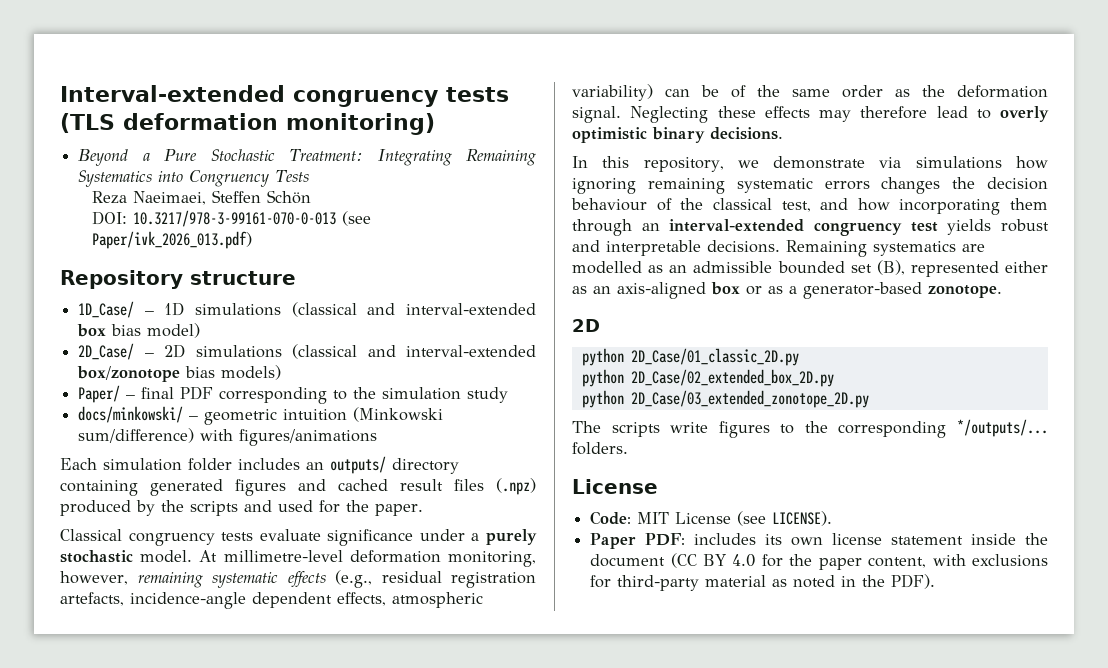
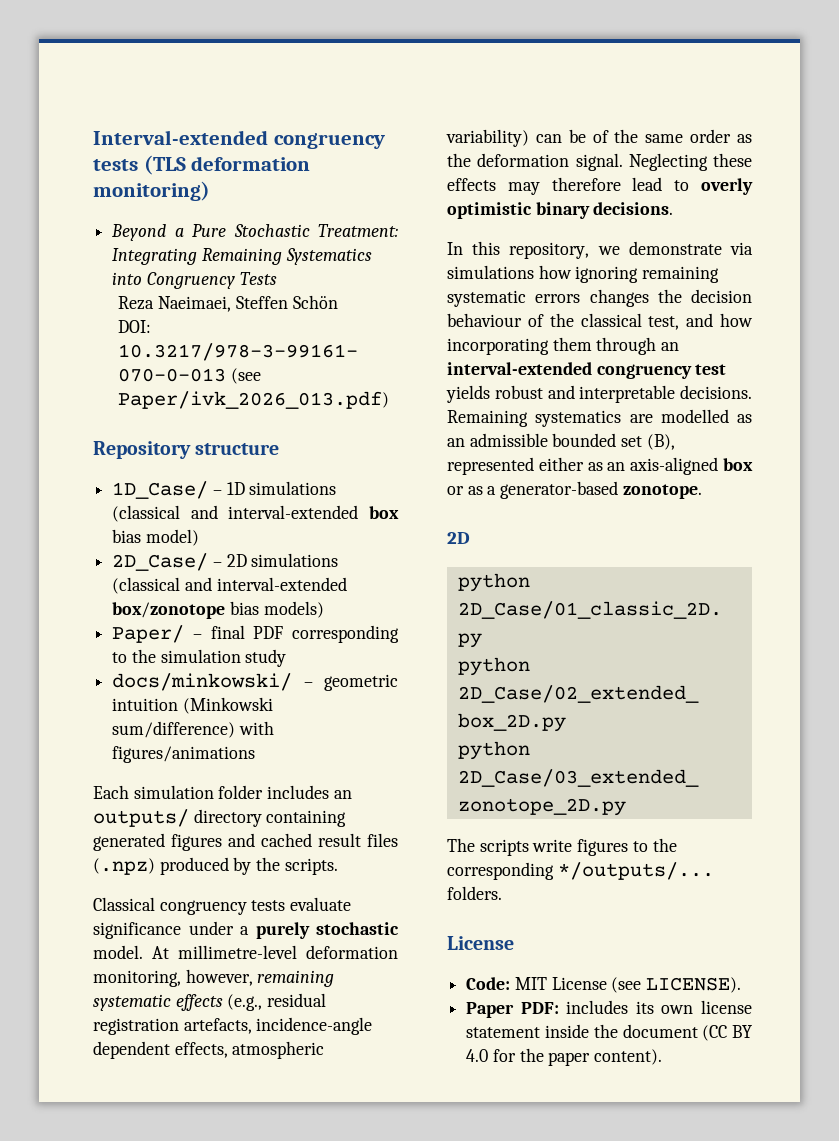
- Each simulation folder includes an outputs/ directory containing generated figures and cached result files (.npz) produced by the scripts and used for the paper.
+ Each simulation folder includes an outputs/ directory containing generated figures and cached result files (.npz) produced by the scripts.
- Paper PDF: includes its own license statement inside the document (CC BY 4.0 for the paper content, with exclusions for third-party material as noted in the PDF).
+ Paper PDF: includes its own license statement inside the document (CC BY 4.0 for the paper content).

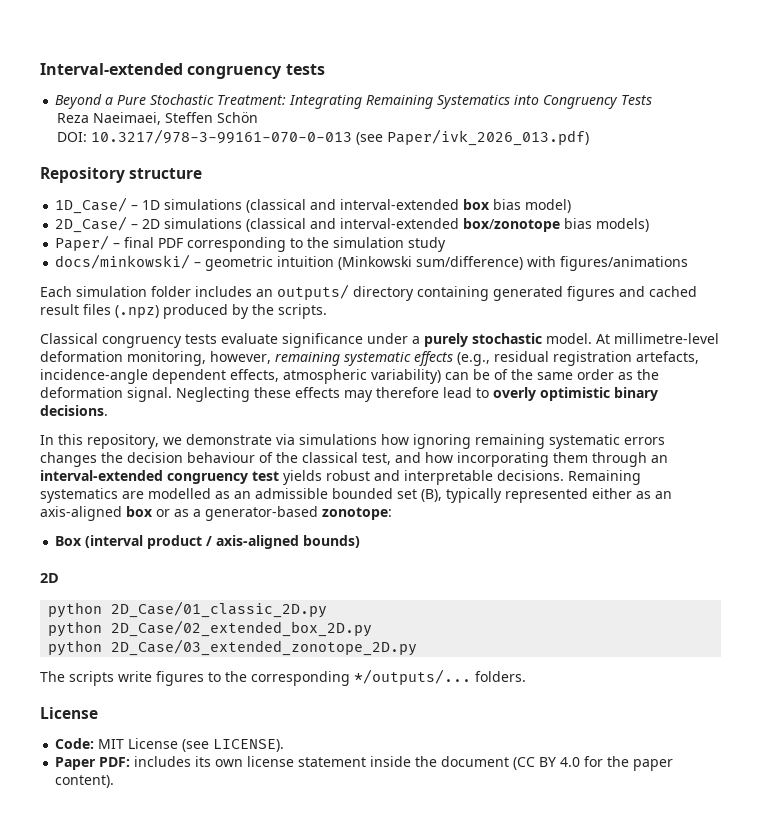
- Interval-extended congruency tests (TLS deformation monitoring)
+ Interval-extended congruency tests
- Remaining systematics are modelled as an admissible bounded set (B), represented either as an axis-aligned box or as a generator-based zonotope.
+ Remaining systematics are modelled as an admissible bounded set (B), typically represented either as an axis-aligned box or as a generator-based zonotope:
+ Box (interval product / axis-aligned bounds)

